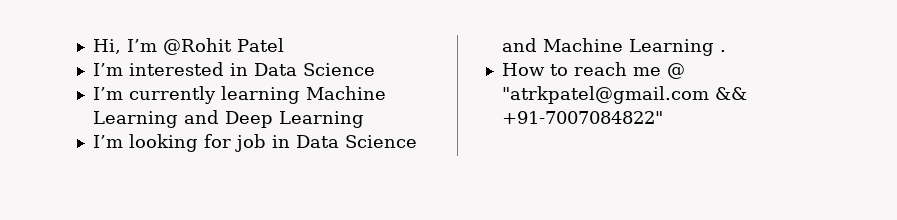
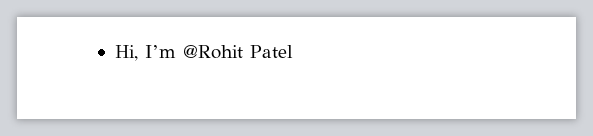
- I’m interested in Data Science
- I’m currently learning Machine Learning and Deep Learning
- I’m looking for job in Data Science and Machine Learning .
- How to reach me @ "atrkpatel@gmail.com && +91-7007084822"

